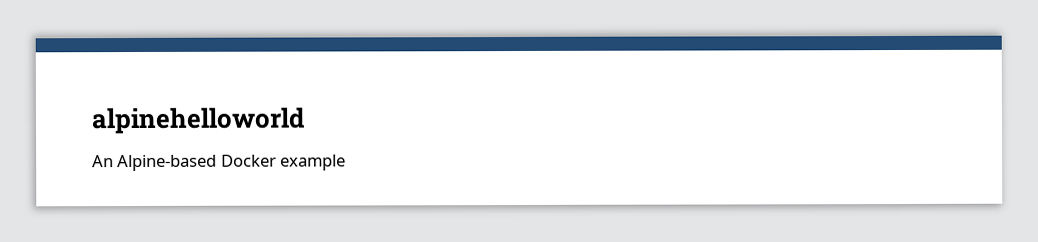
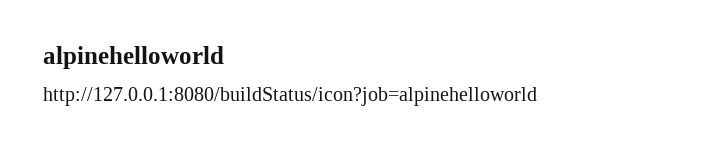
- An Alpine-based Docker example
+ http://127.0.0.1:8080/buildStatus/icon?job=alpinehelloworld

